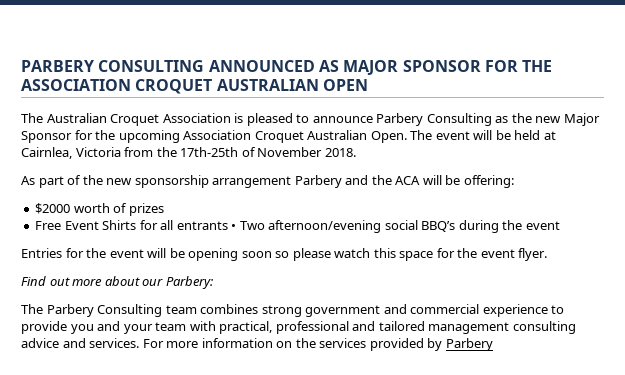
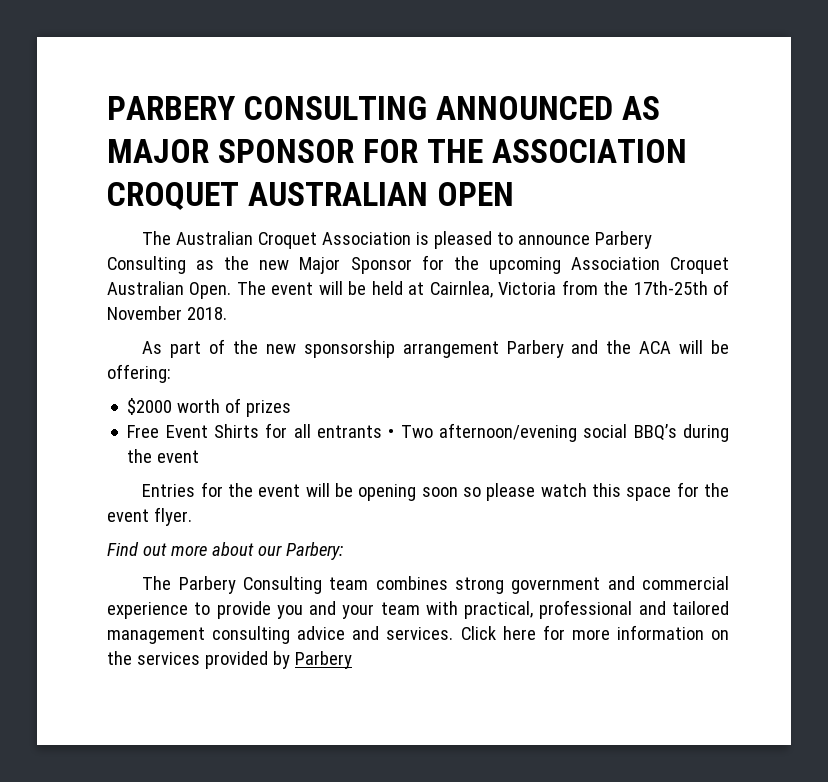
- For more information on the services provided by Parbery
+ Click here for more information on the services provided by Parbery

